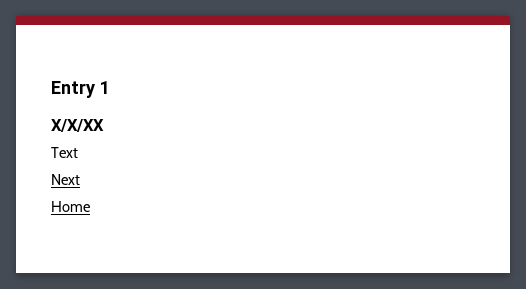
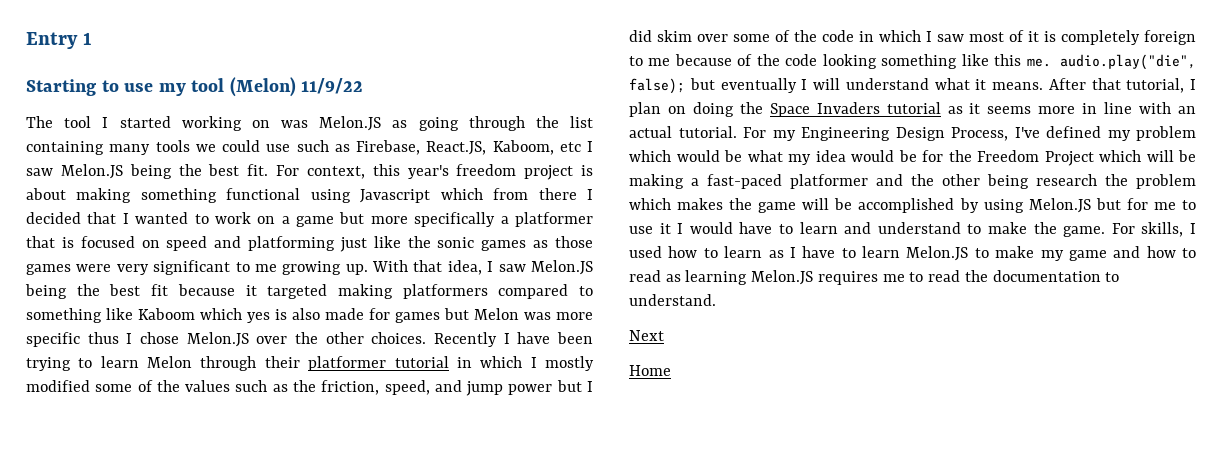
- X/X/XX
- Text
+ Starting to use my tool (Melon) 11/9/22
+ The tool I started working on was Melon.JS as going through the list containing many tools we could use such as Firebase, React.JS, Kaboom, etc I saw Melon.JS being the best fit. For context, this year's freedom project is about making something functional using Javascript which from there I decided that I wanted to work on a game but more specifically a platformer that is focused on speed and platforming just like the sonic games as those games were very significant to me growing up. With that idea, I saw Melon.JS being the best fit because it targeted making platformers compared to something like Kaboom which yes is also made for games but Melon was more specific thus I chose Melon.JS over the other choices. Recently I have been trying to learn Melon through their platformer tutorial in which I mostly modified some of the values such as the friction, speed, and jump power but I did skim over some of the code in which I saw most of it is completely foreign to me because of the code looking something like this me. audio.play("die", false); but eventually I will understand what it means. After that tutorial, I plan on doing the Space Invaders tutorial as it seems more in line with an actual tutorial. For my Engineering Design Process, I've defined my problem which would be what my idea would be for the Freedom Project which will be making a fast-paced platformer and the other being research the problem which makes the game will be accomplished by using Melon.JS but for me to use it I would have to learn and understand to make the game. For skills, I used how to learn as I have to learn Melon.JS to make my game and how to read as learning Melon.JS requires me to read the documentation to understand.

